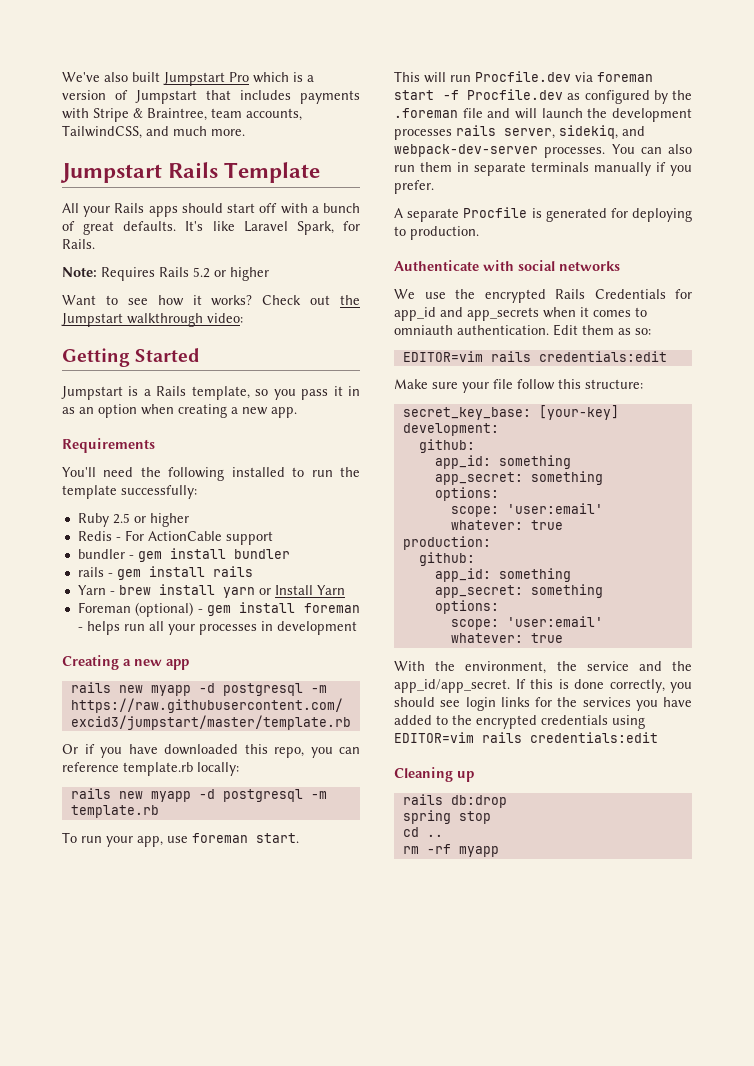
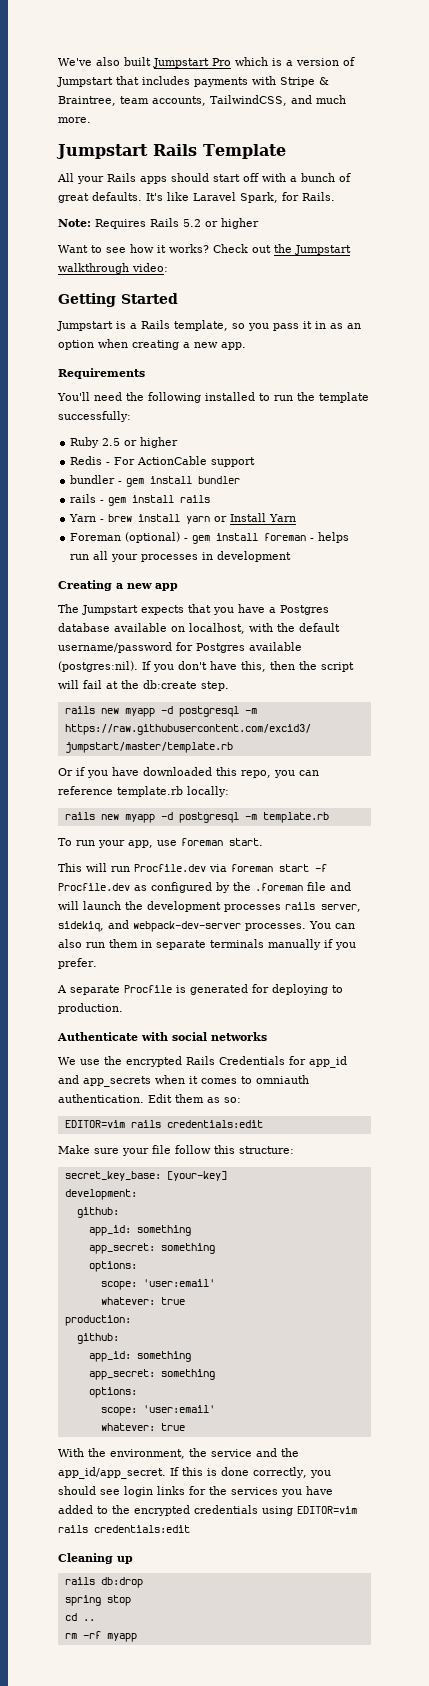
+ The Jumpstart expects that you have a Postgres database available on localhost, with the default username/password for Postgres available (postgres:nil). If you don't have this, then the script will fail at the db:create step.

